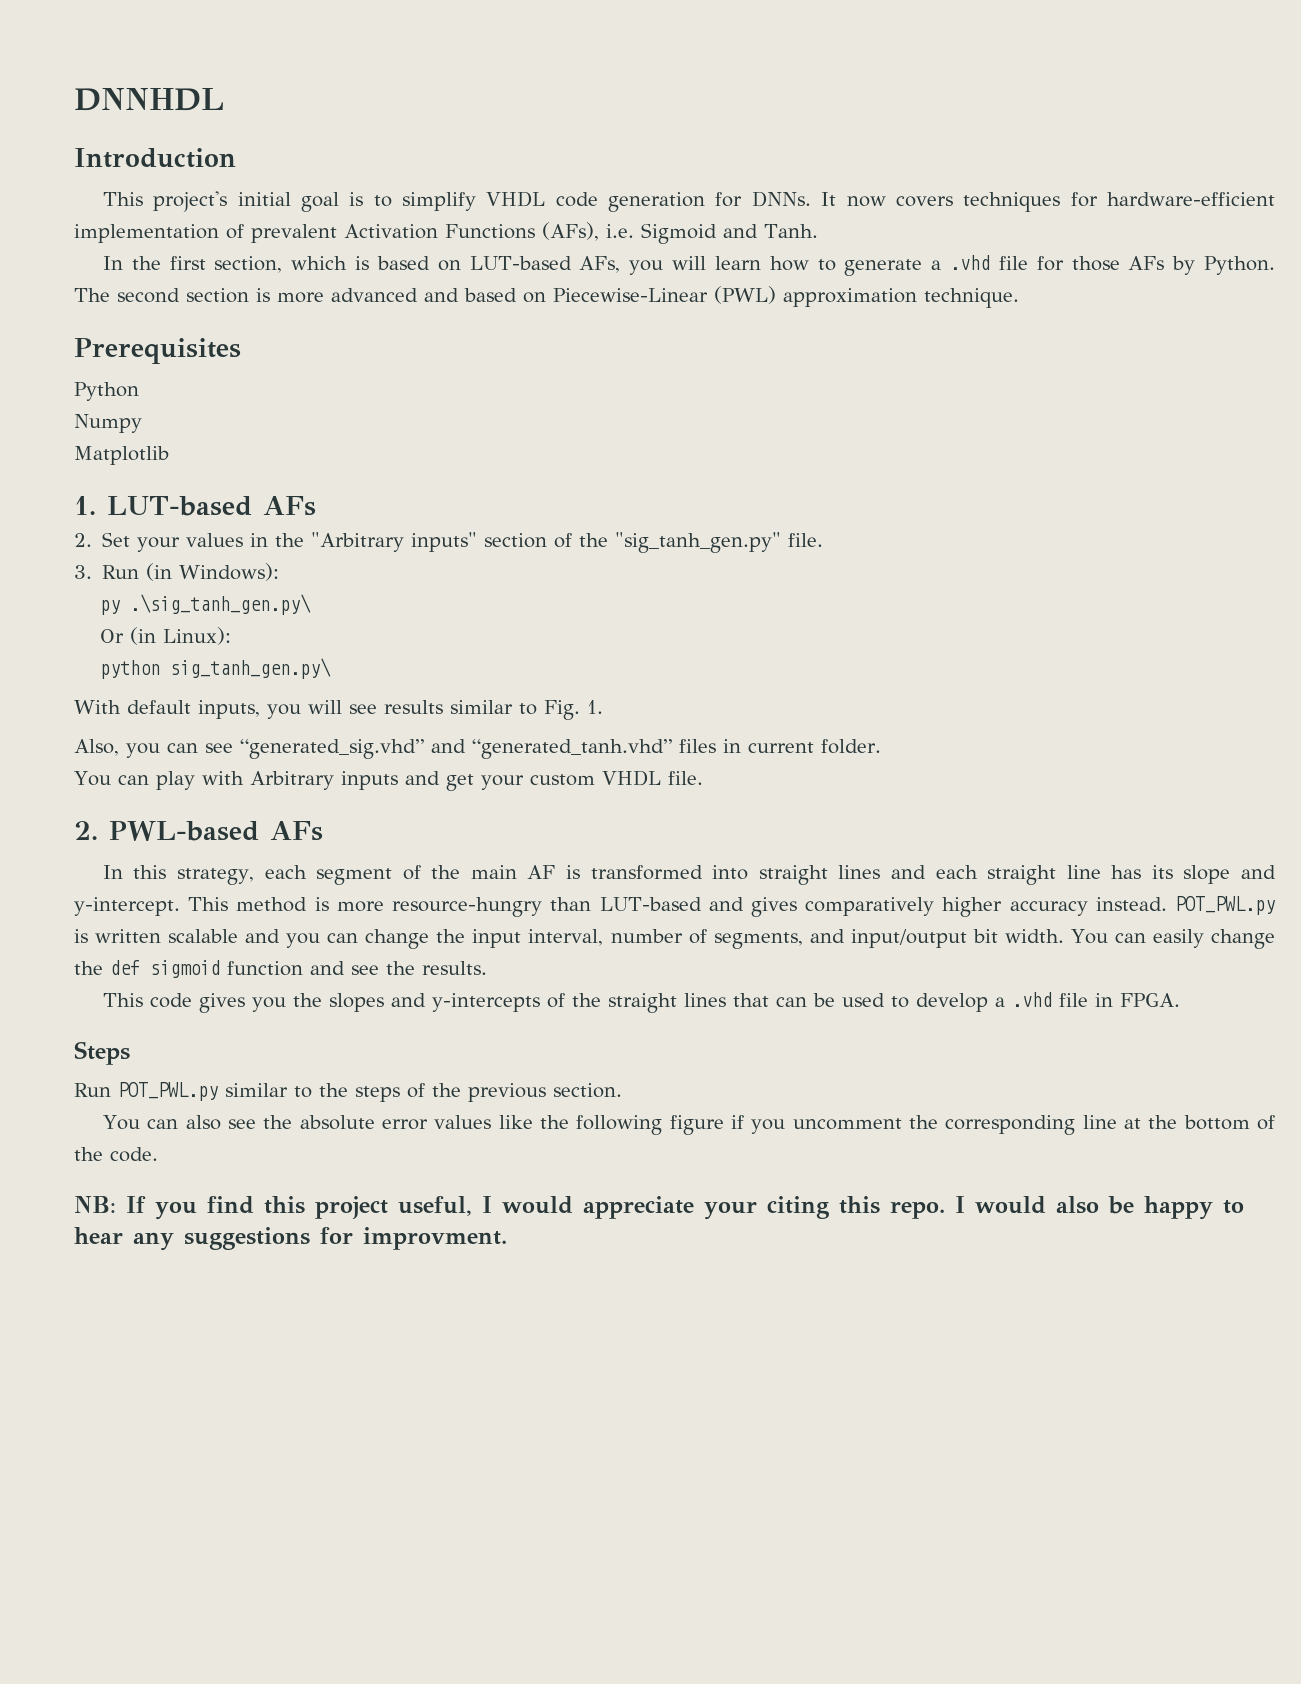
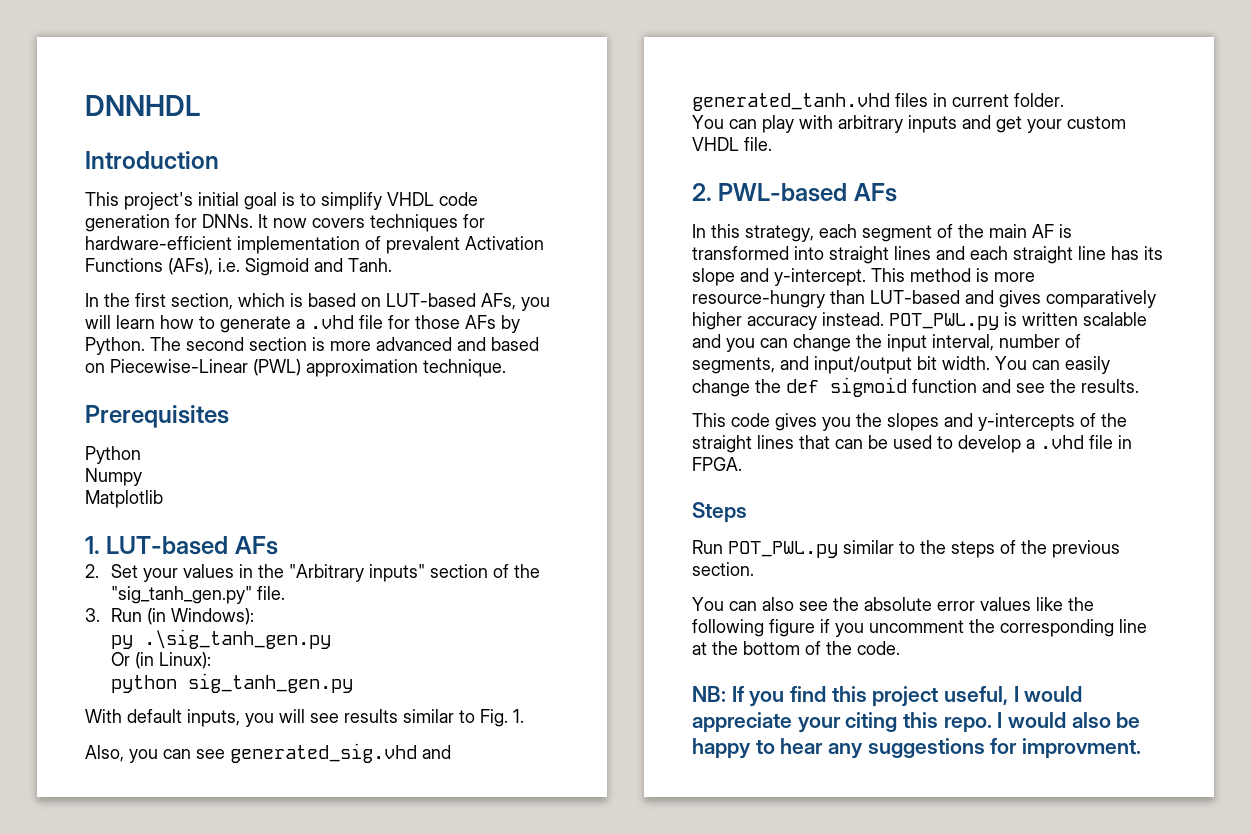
- py .\sig_tanh_gen.py\
+ py .\sig_tanh_gen.py
- python sig_tanh_gen.py\
+ python sig_tanh_gen.py
- Also, you can see “generated_sig.vhd” and “generated_tanh.vhd” files in current folder.
+ Also, you can see generated_sig.vhd and generated_tanh.vhd files in current folder.
- You can play with Arbitrary inputs and get your custom VHDL file.
+ You can play with arbitrary inputs and get your custom VHDL file.

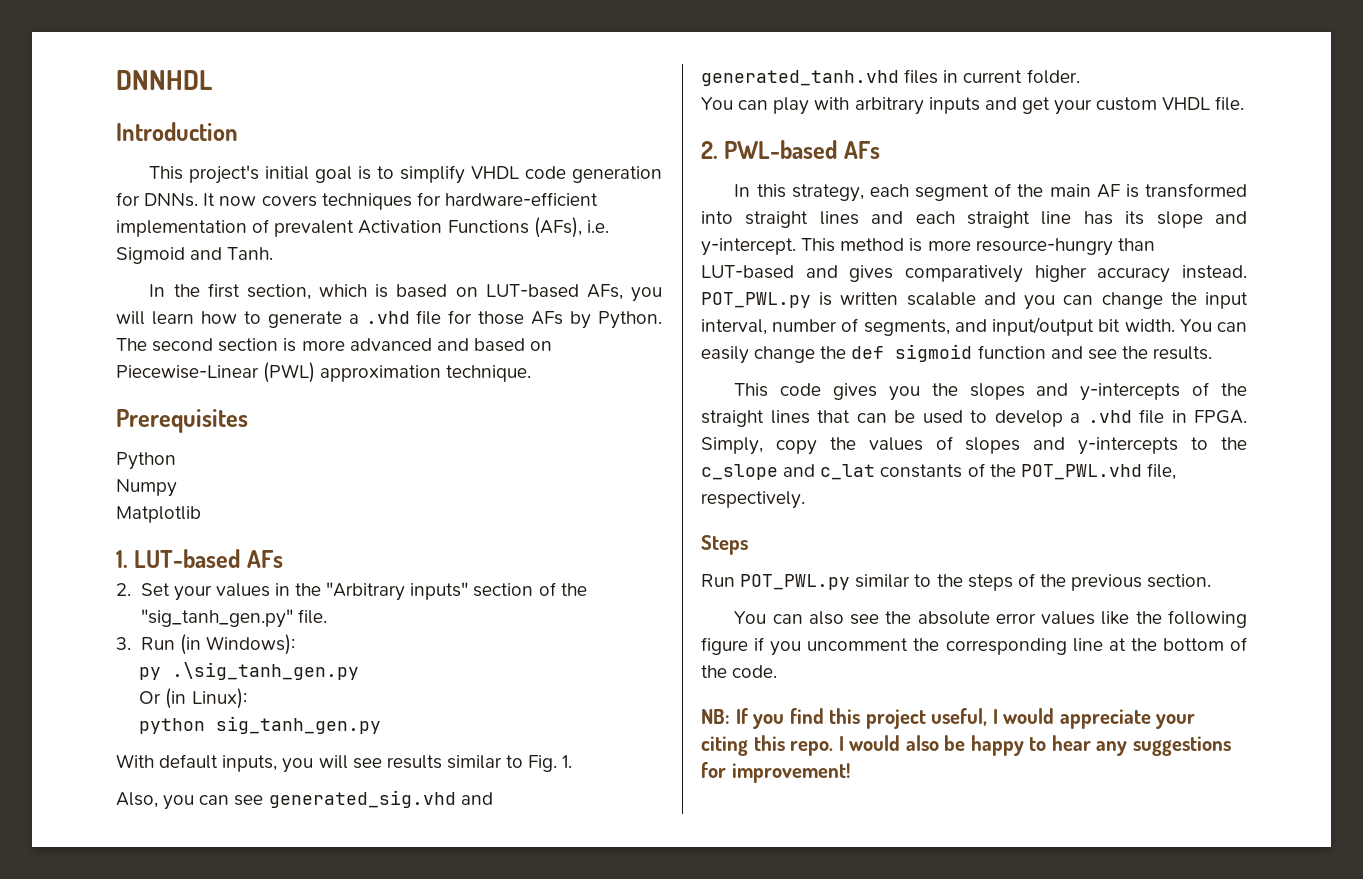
+ Simply, copy the values of slopes and y-intercepts to the c_slope and c_lat constants of the POT_PWL.vhd file, respectively.
- I would also be happy to hear any suggestions for improvment.
+ I would also be happy to hear any suggestions for improvement!

